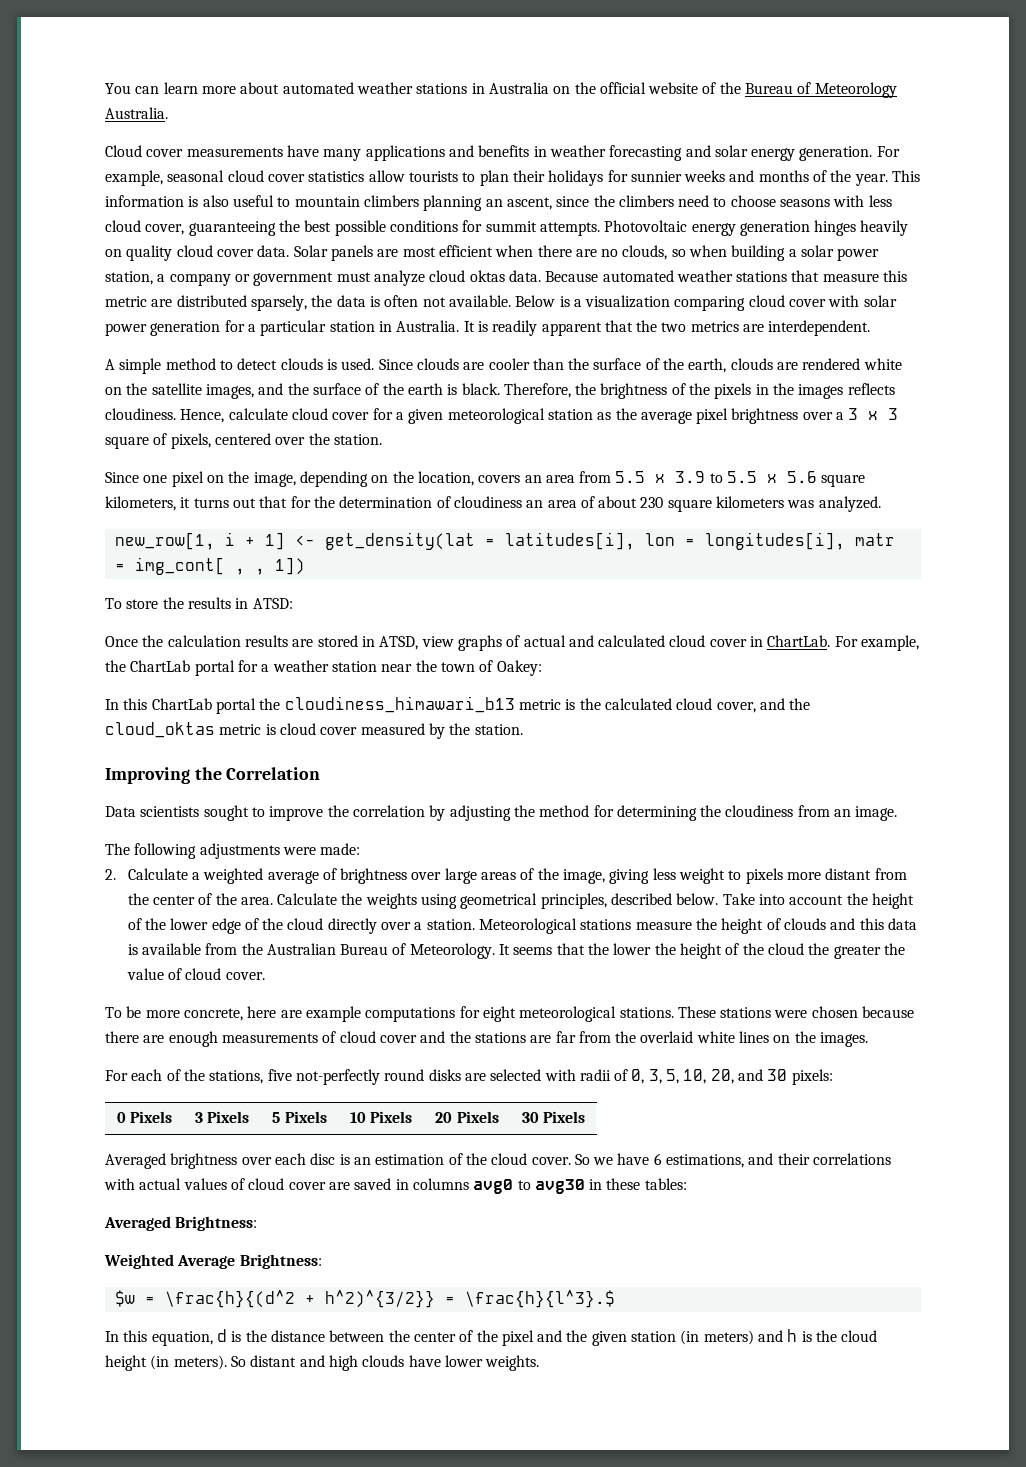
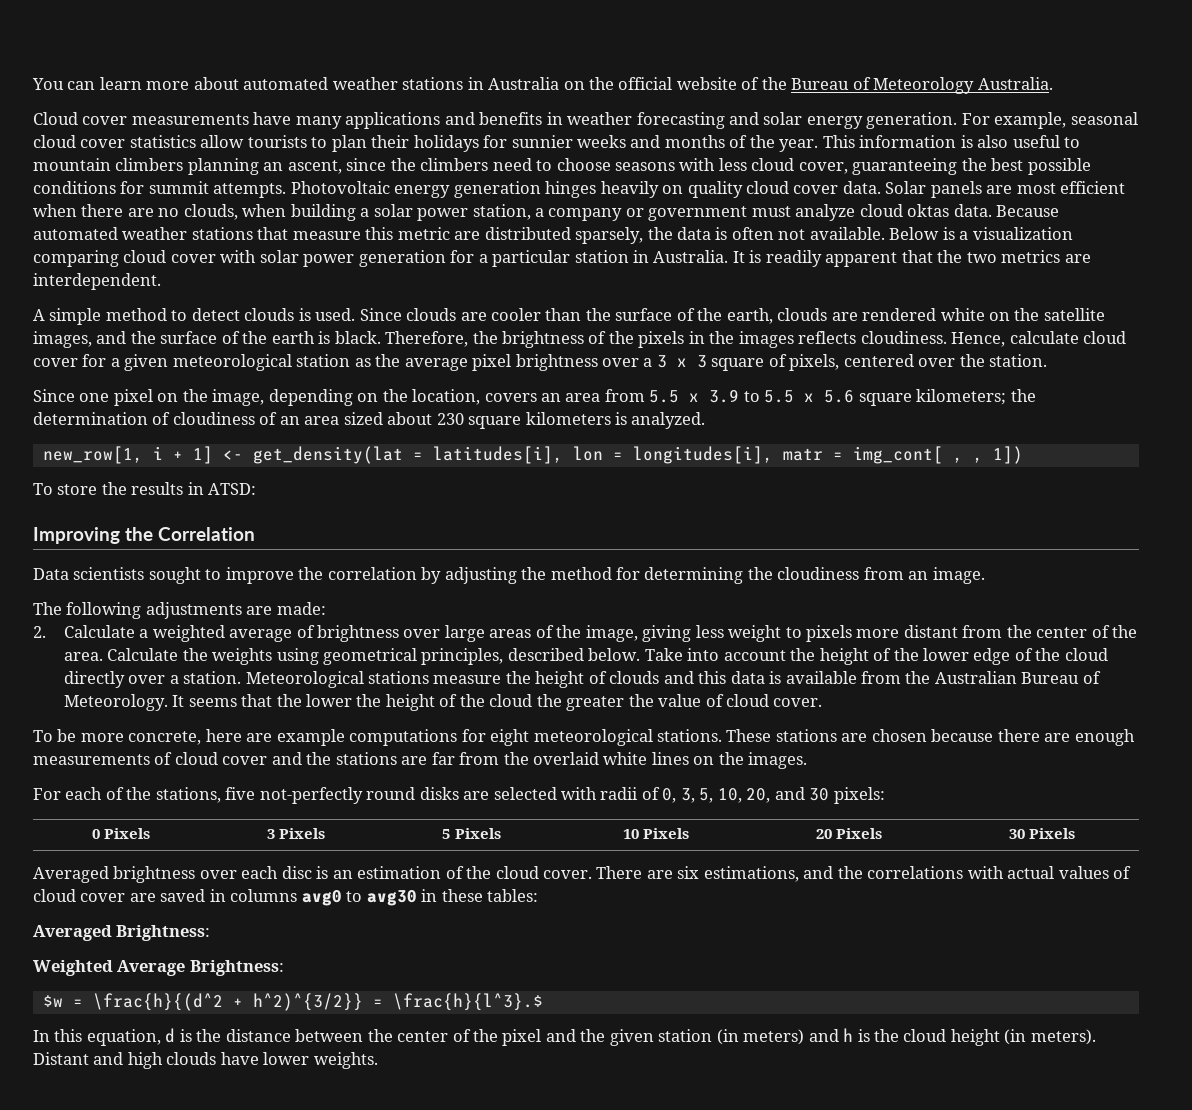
- Solar panels are most efficient when there are no clouds, so when building a solar power station, a company or government must analyze cloud oktas data.
+ Solar panels are most efficient when there are no clouds, when building a solar power station, a company or government must analyze cloud oktas data.
- Since one pixel on the image, depending on the location, covers an area from 5.5 x 3.9 to 5.5 x 5.6 square kilometers, it turns out that for the determination of cloudiness an area of about 230 square kilometers was analyzed.
+ Since one pixel on the image, depending on the location, covers an area from 5.5 x 3.9 to 5.5 x 5.6 square kilometers; the determination of cloudiness of an area sized about 230 square kilometers is analyzed.
- Once the calculation results are stored in ATSD, view graphs of actual and calculated cloud cover in ChartLab. For example, the ChartLab portal for a weather station near the town of Oakey:
- In this ChartLab portal the cloudiness_himawari_b13 metric is the calculated cloud cover, and the cloud_oktas metric is cloud cover measured by the station.
- The following adjustments were made:
+ The following adjustments are made:
- These stations were chosen because there are enough measurements of cloud cover and the stations are far from the overlaid white lines on the images.
+ These stations are chosen because there are enough measurements of cloud cover and the stations are far from the overlaid white lines on the images.
- So we have 6 estimations, and their correlations with actual values of cloud cover are saved in columns avg0 to avg30 in these tables:
+ There are six estimations, and the correlations with actual values of cloud cover are saved in columns avg0 to avg30 in these tables:
- So distant and high clouds have lower weights.
+ Distant and high clouds have lower weights.

